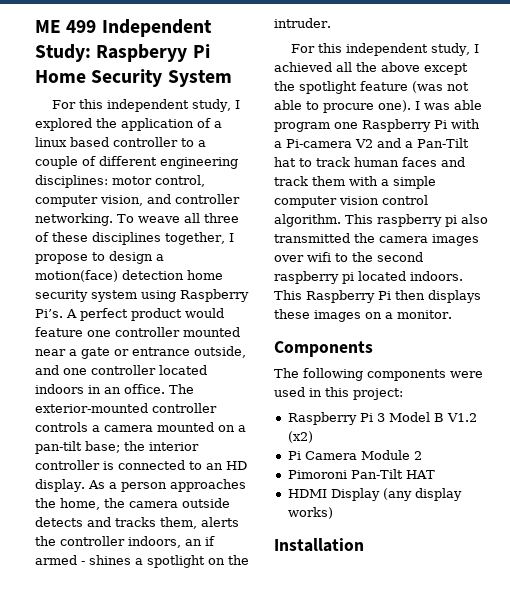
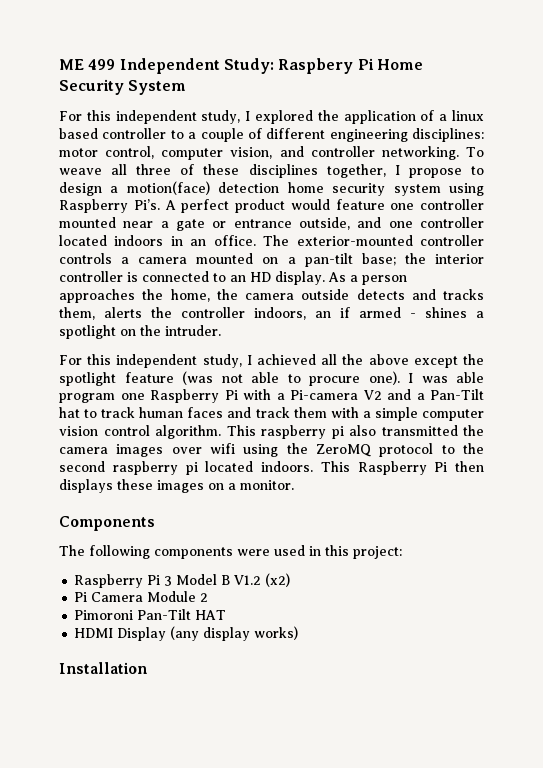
- ME 499 Independent Study: Raspberyy Pi Home Security System
+ ME 499 Independent Study: Raspbery Pi Home Security System
- This raspberry pi also transmitted the camera images over wifi to the second raspberry pi located indoors.
+ This raspberry pi also transmitted the camera images over wifi using the ZeroMQ protocol to the second raspberry pi located indoors.

